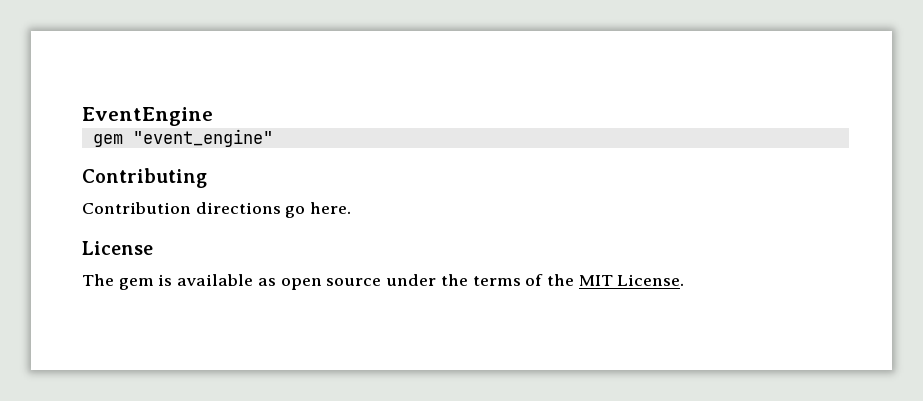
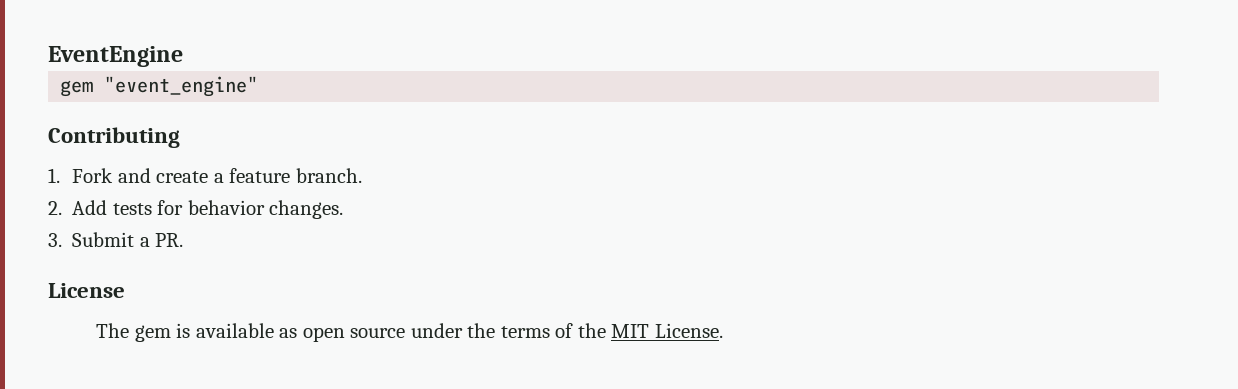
- Contribution directions go here.
+ 1. Fork and create a feature branch.
+ 2. Add tests for behavior changes.
+ 3. Submit a PR.

